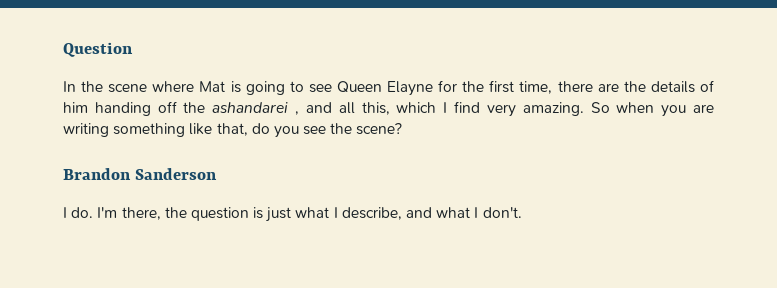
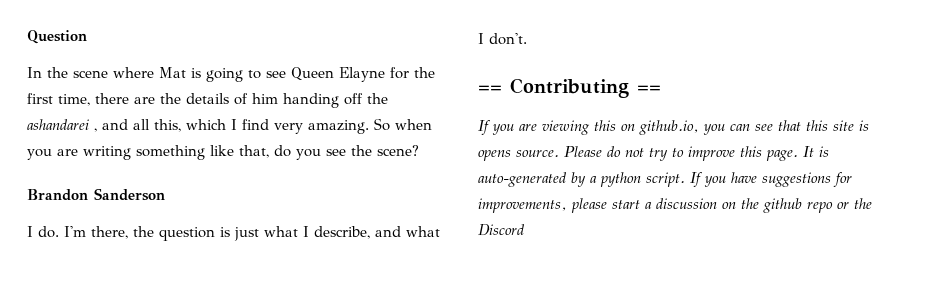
+ == Contributing ==
+ If you are viewing this on github.io, you can see that this site is opens source. Please do not try to improve this page. It is auto-generated by a python script. If you have suggestions for improvements, please start a discussion on the github repo or the Discord

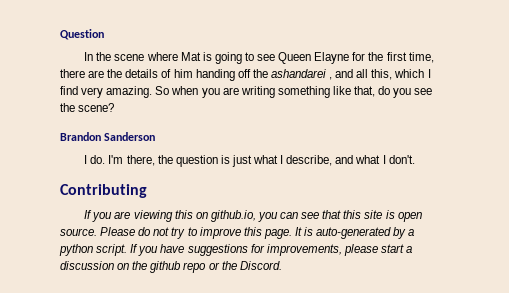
- == Contributing ==
+ Contributing
- If you are viewing this on github.io, you can see that this site is opens source.
+ If you are viewing this on github.io, you can see that this site is open source.
- If you have suggestions for improvements, please start a discussion on the github repo or the Discord
+ If you have suggestions for improvements, please start a discussion on the github repo or the Discord.

